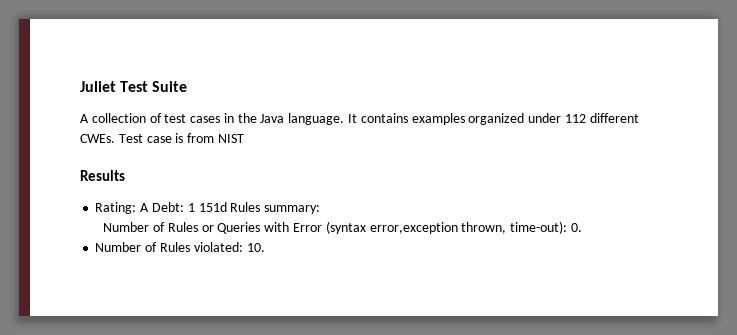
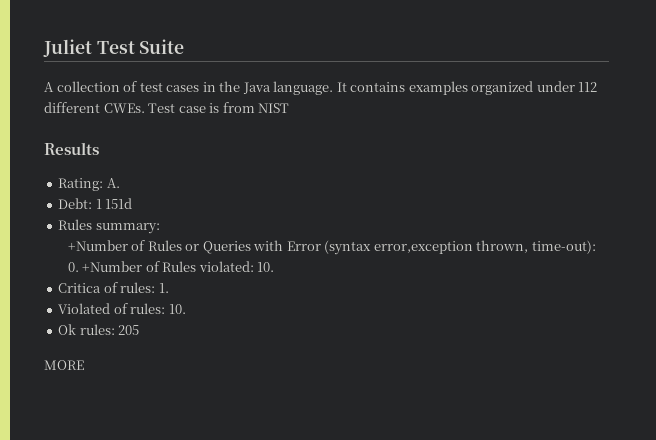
- Rating: A Debt: 1 151d Rules summary:
+ Rating: A.
+ Debt: 1 151d
+ Rules summary:
- Number of Rules or Queries with Error (syntax error,exception thrown, time-out): 0.
- Number of Rules violated: 10.
+ +Number of Rules or Queries with Error (syntax error,exception thrown, time-out): 0. +Number of Rules violated: 10.
+ Critica of rules: 1.
+ Violated of rules: 10.
+ Ok rules: 205
+ MORE

